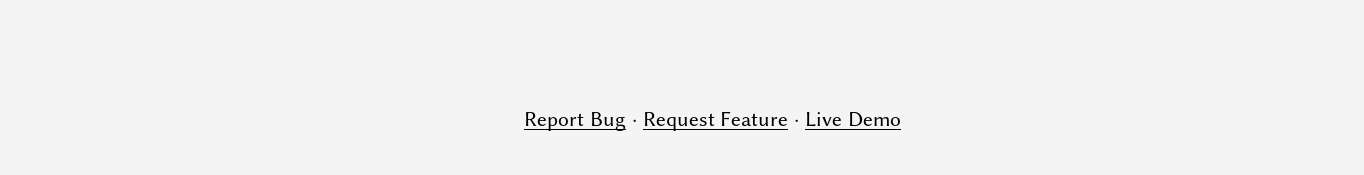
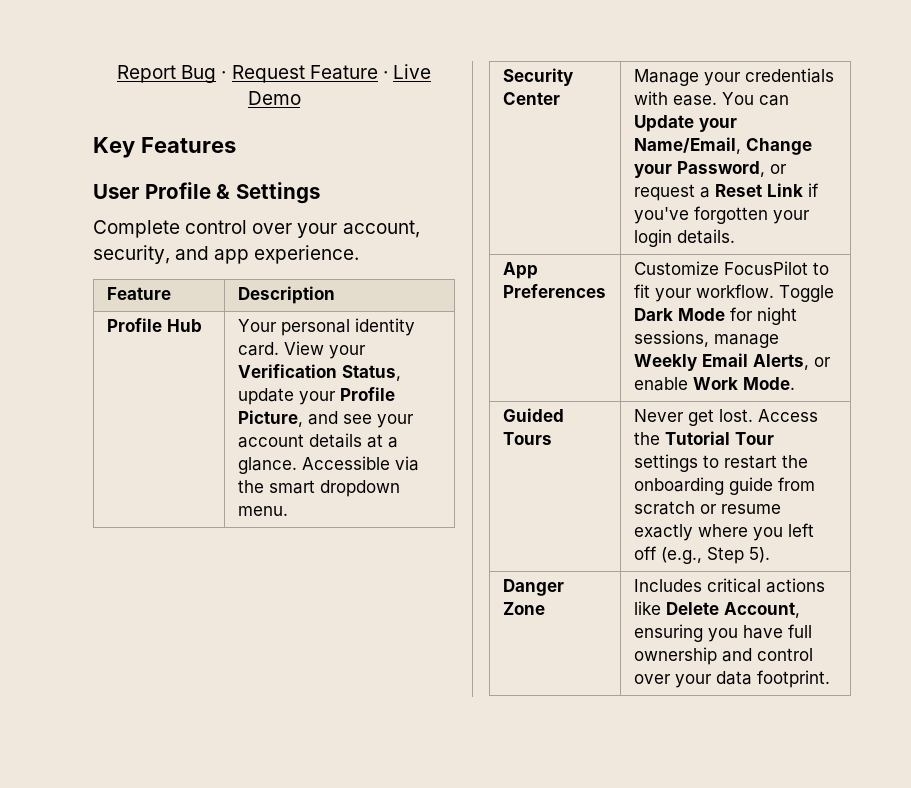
+ Key Features
+ User Profile & Settings
+ Complete control over your account, security, and app experience.
+ Feature | Description
+ Profile Hub | Your personal identity card. View your Verification Status, update your Profile Picture, and see your account details at a glance. Accessible via the smart dropdown menu.
+ Security Center | Manage your credentials with ease. You can Update your Name/Email, Change your Password, or request a Reset Link if you've forgotten your login details.
+ App Preferences | Customize FocusPilot to fit your workflow. Toggle Dark Mode for night sessions, manage Weekly Email Alerts, or enable Work Mode.
+ Guided Tours | Never get lost. Access the Tutorial Tour settings to restart the onboarding guide from scratch or resume exactly where you left off (e.g., Step 5).
+ Danger Zone | Includes critical actions like Delete Account, ensuring you have full ownership and control over your data footprint.

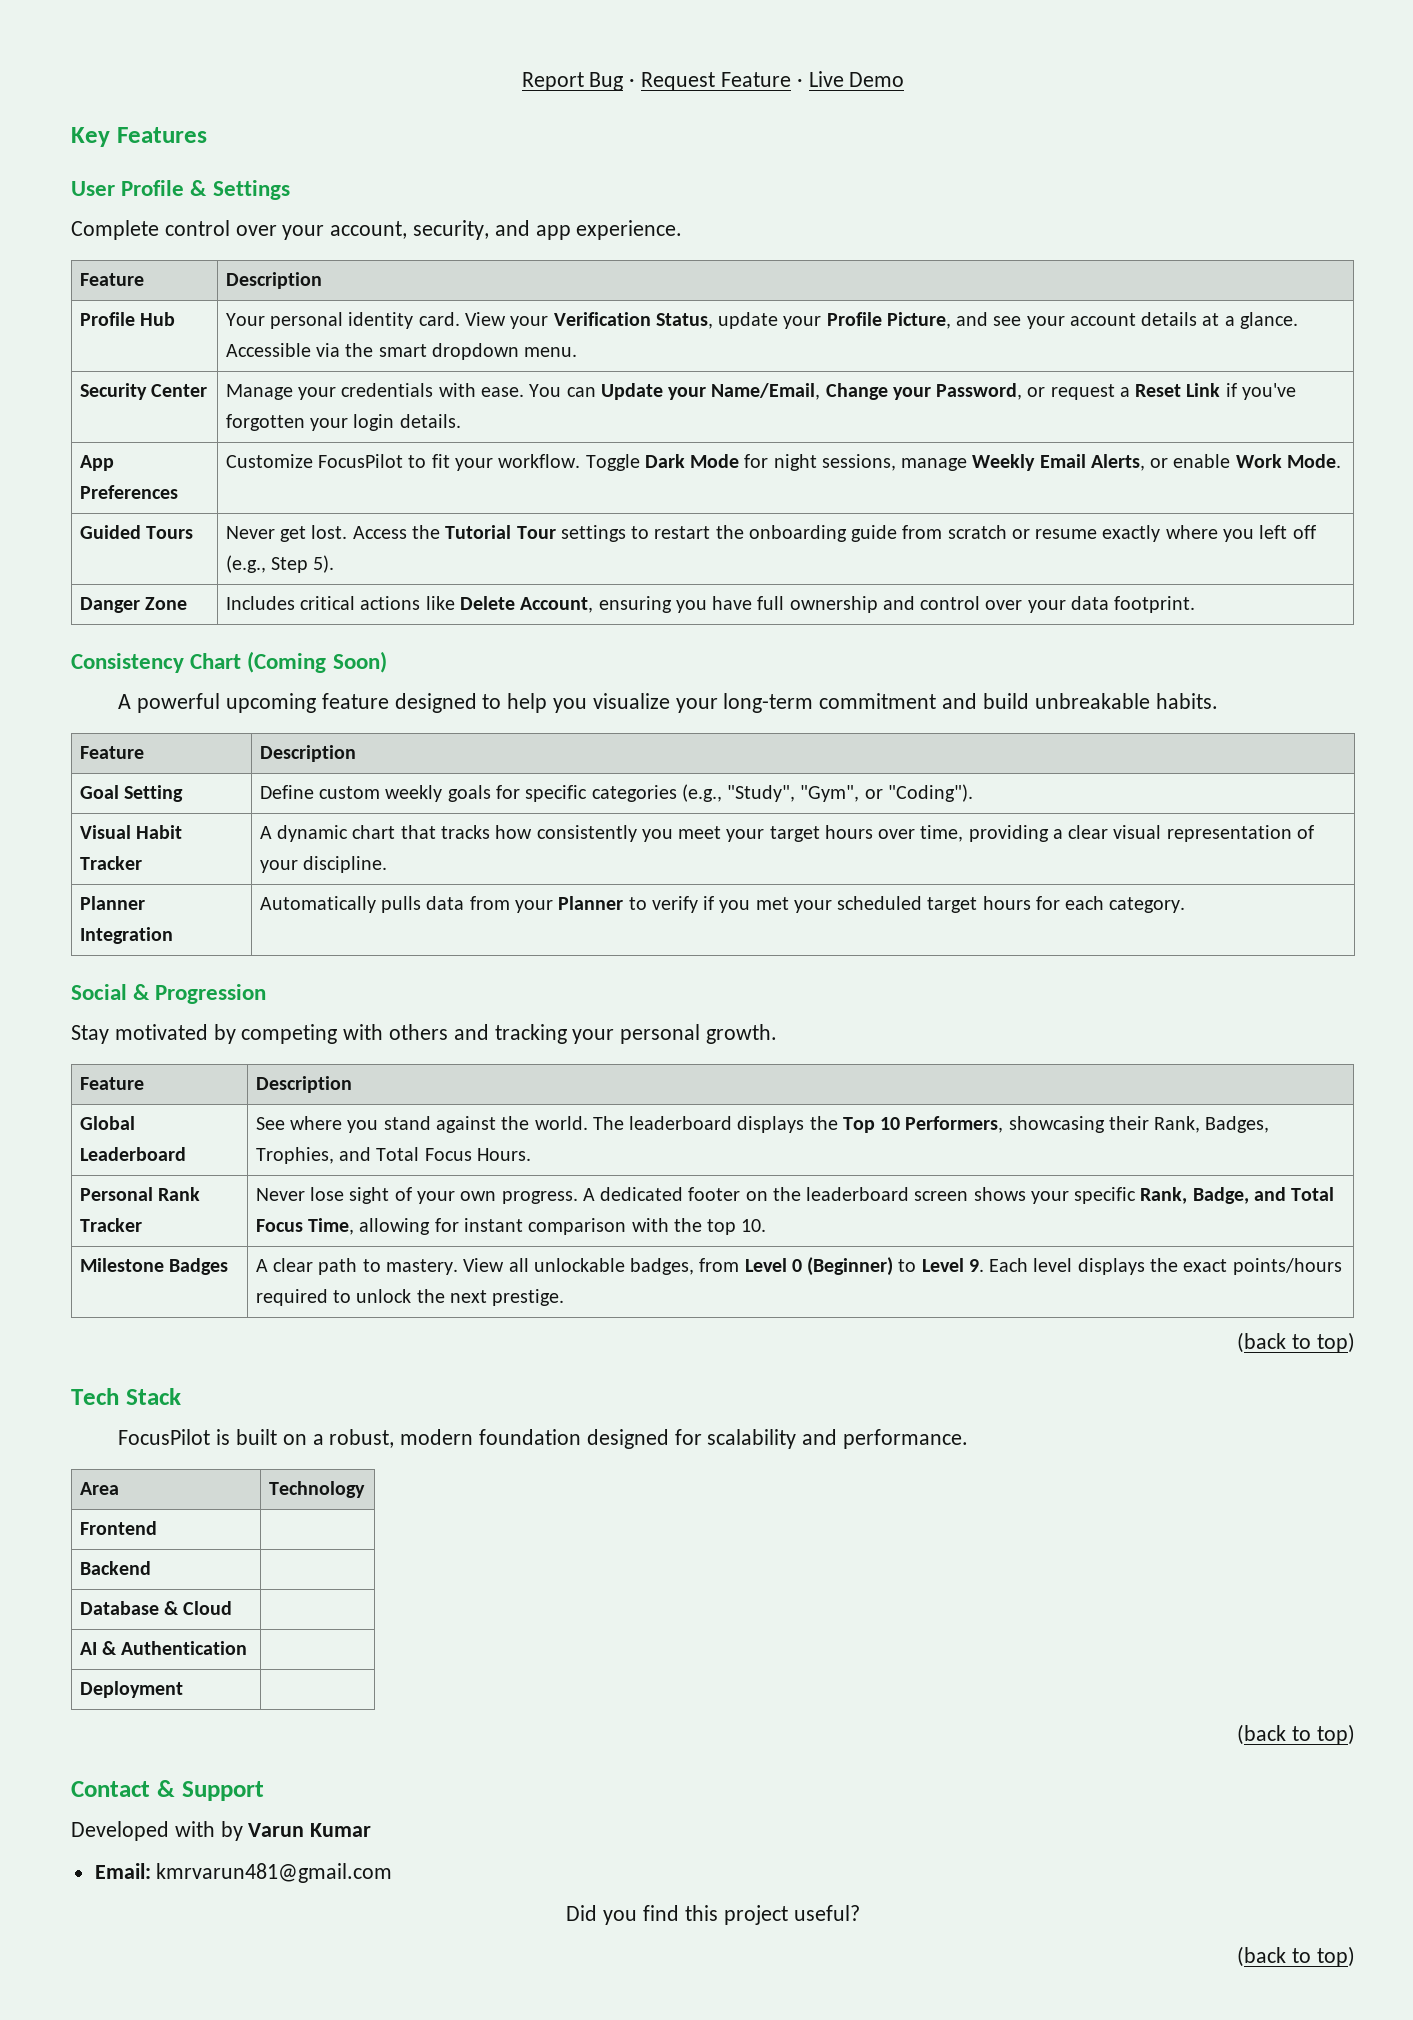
+ Consistency Chart (Coming Soon)
+ A powerful upcoming feature designed to help you visualize your long-term commitment and build unbreakable habits.
+ Feature | Description
+ Goal Setting | Define custom weekly goals for specific categories (e.g., "Study", "Gym", or "Coding").
+ Visual Habit Tracker | A dynamic chart that tracks how consistently you meet your target hours over time, providing a clear visual representation of your discipline.
+ Planner Integration | Automatically pulls data from your Planner to verify if you met your scheduled target hours for each category.
+ Social & Progression
+ Stay motivated by competing with others and tracking your personal growth.
+ Feature | Description
+ Global Leaderboard | See where you stand against the world. The leaderboard displays the Top 10 Performers, showcasing their Rank, Badges, Trophies, and Total Focus Hours.
+ Personal Rank Tracker | Never lose sight of your own progress. A dedicated footer on the leaderboard screen shows your specific Rank, Badge, and Total Focus Time, allowing for instant comparison with the top 10.
+ Milestone Badges | A clear path to mastery. View all unlockable badges, from Level 0 (Beginner) to Level 9. Each level displays the exact points/hours required to unlock the next prestige.
+ (back to top)
+ Tech Stack
+ FocusPilot is built on a robust, modern foundation designed for scalability and performance.
+ Area | Technology
+ Frontend |
+ Backend |
+ Database & Cloud |
+ AI & Authentication |
+ Deployment |
+ (back to top)
+ Contact & Support
+ Developed with by Varun Kumar
+ Email: kmrvarun481@gmail.com
+ Did you find this project useful?
+ (back to top)

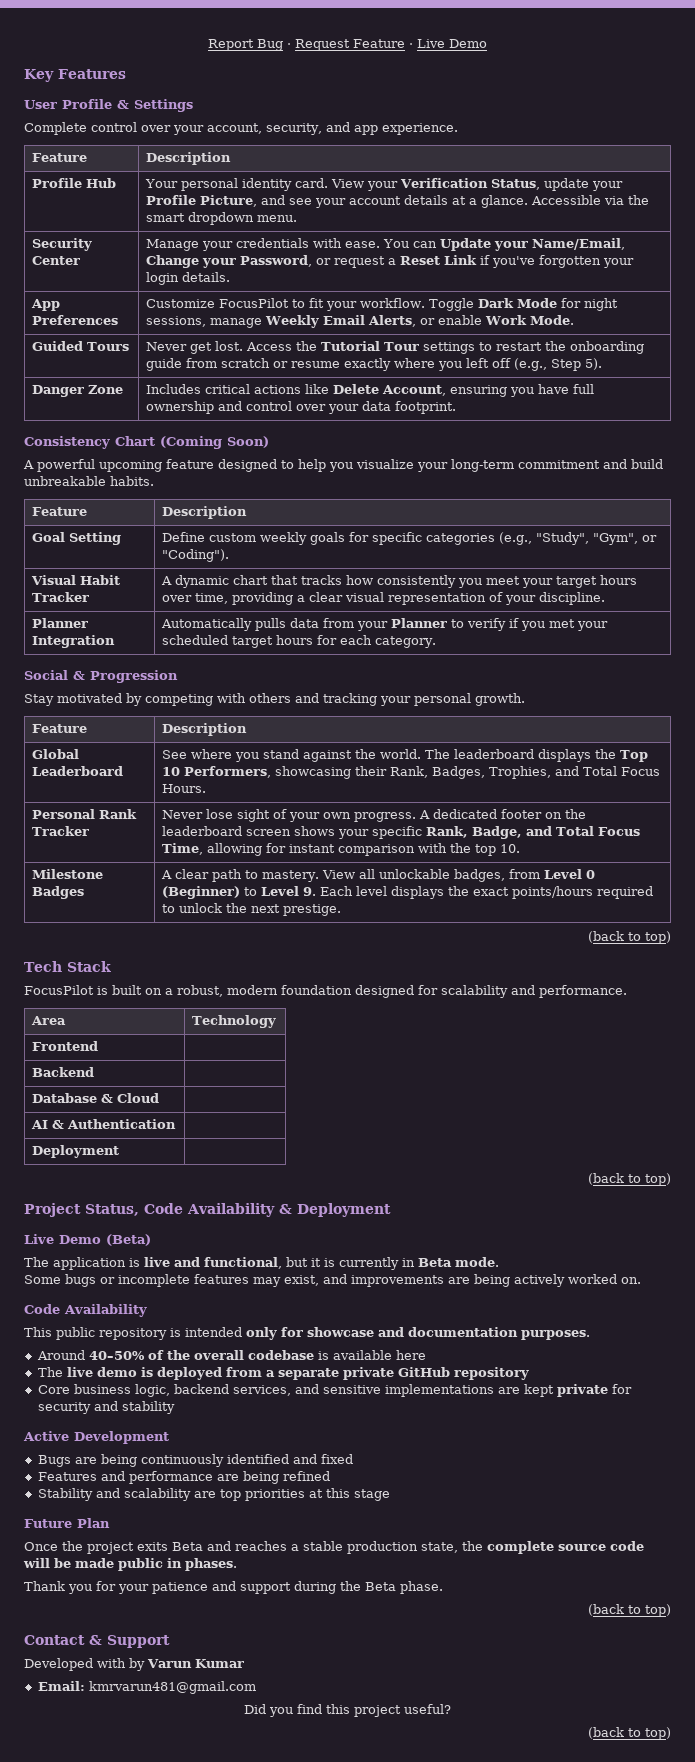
+ Project Status, Code Availability & Deployment
+ Live Demo (Beta)
+ The application is live and functional, but it is currently in Beta mode.
+ Some bugs or incomplete features may exist, and improvements are being actively worked on.
+ Code Availability
+ This public repository is intended only for showcase and documentation purposes.
+ Around 40–50% of the overall codebase is available here
+ The live demo is deployed from a separate private GitHub repository
+ Core business logic, backend services, and sensitive implementations are kept private for security and stability
+ Active Development
+ Bugs are being continuously identified and fixed
+ Features and performance are being refined
+ Stability and scalability are top priorities at this stage
+ Future Plan
+ Once the project exits Beta and reaches a stable production state, the complete source code will be made public in phases.
+ Thank you for your patience and support during the Beta phase.
+ (back to top)

